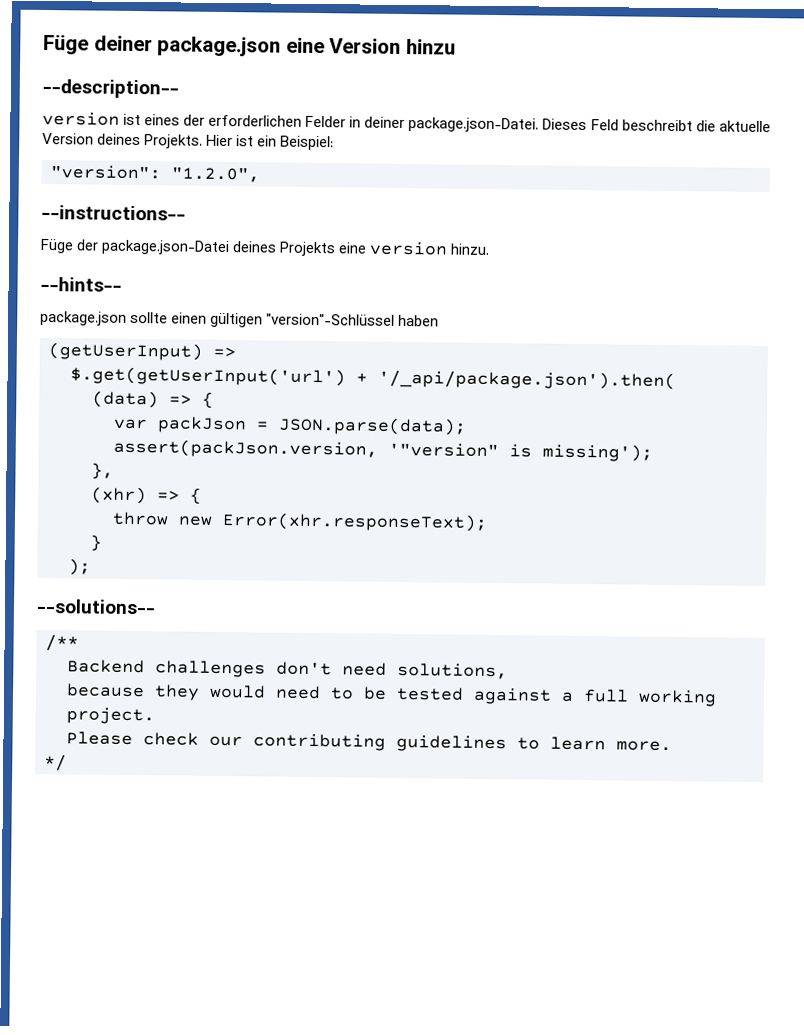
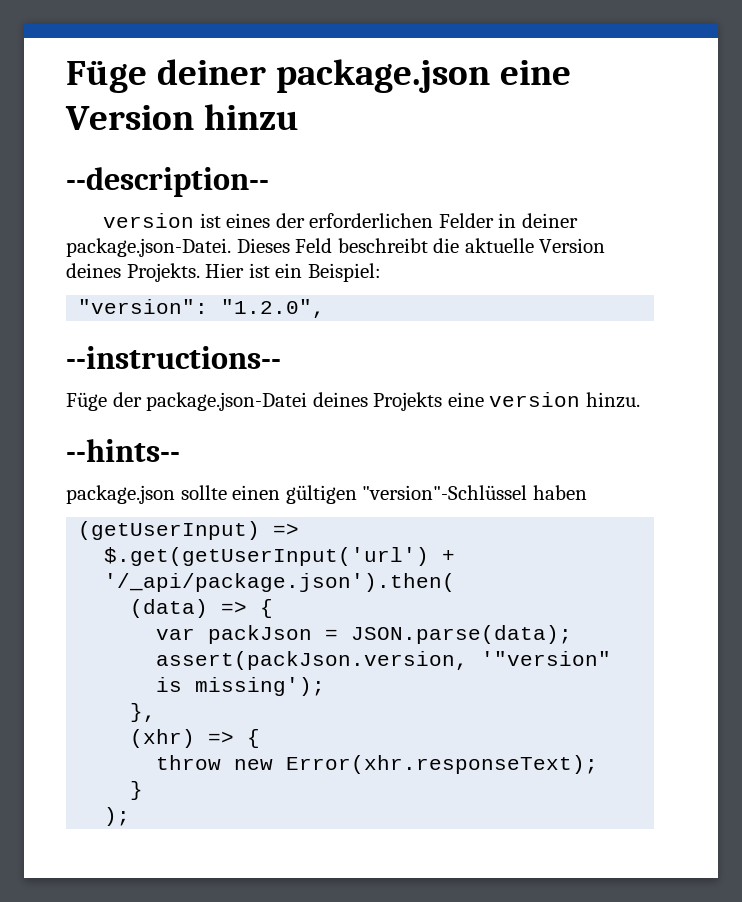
- --solutions--
- /**
- Backend challenges don't need solutions,
- because they would need to be tested against a full working project.
- Please check our contributing guidelines to learn more.
- */

